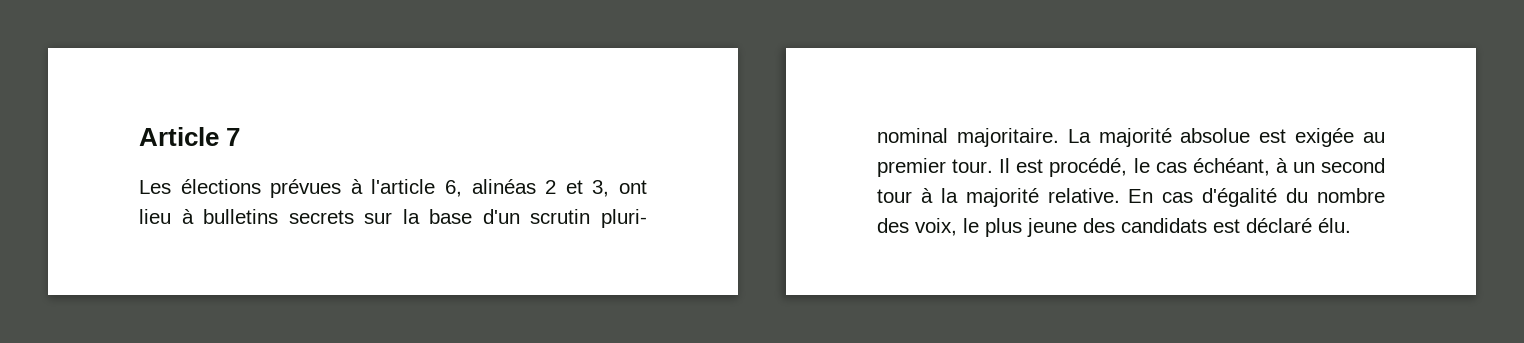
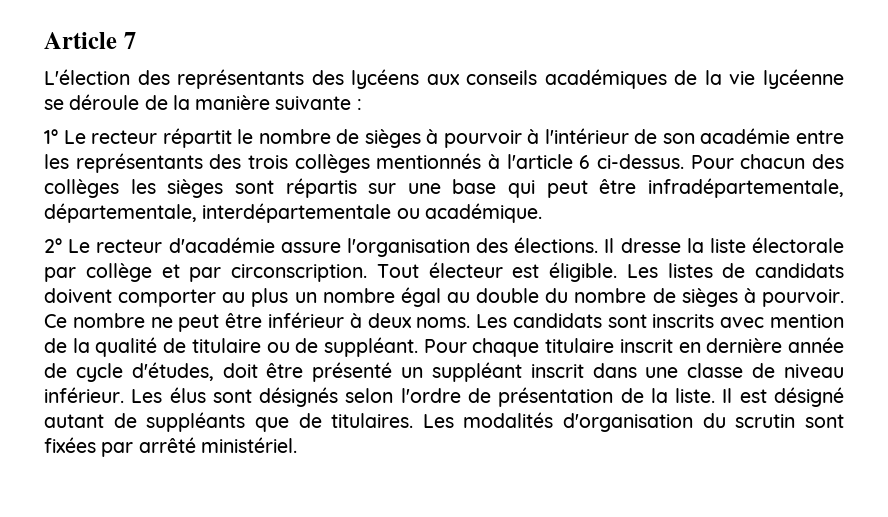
- Les élections prévues à l'article 6, alinéas 2 et 3, ont lieu à bulletins secrets sur la base d'un scrutin pluri- nominal majoritaire. La majorité absolue est exigée au premier tour. Il est procédé, le cas échéant, à un second tour à la majorité relative. En cas d'égalité du nombre des voix, le plus jeune des candidats est déclaré élu.
+ L'élection des représentants des lycéens aux conseils académiques de la vie lycéenne se déroule de la manière suivante :
+ 1° Le recteur répartit le nombre de sièges à pourvoir à l'intérieur de son académie entre les représentants des trois collèges mentionnés à l'article 6 ci-dessus. Pour chacun des collèges les sièges sont répartis sur une base qui peut être infradépartementale, départementale, interdépartementale ou académique.
+ 2° Le recteur d'académie assure l'organisation des élections. Il dresse la liste électorale par collège et par circonscription. Tout électeur est éligible. Les listes de candidats doivent comporter au plus un nombre égal au double du nombre de sièges à pourvoir. Ce nombre ne peut être inférieur à deux noms. Les candidats sont inscrits avec mention de la qualité de titulaire ou de suppléant. Pour chaque titulaire inscrit en dernière année de cycle d'études, doit être présenté un suppléant inscrit dans une classe de niveau inférieur. Les élus sont désignés selon l'ordre de présentation de la liste. Il est désigné autant de suppléants que de titulaires. Les modalités d'organisation du scrutin sont fixées par arrêté ministériel.

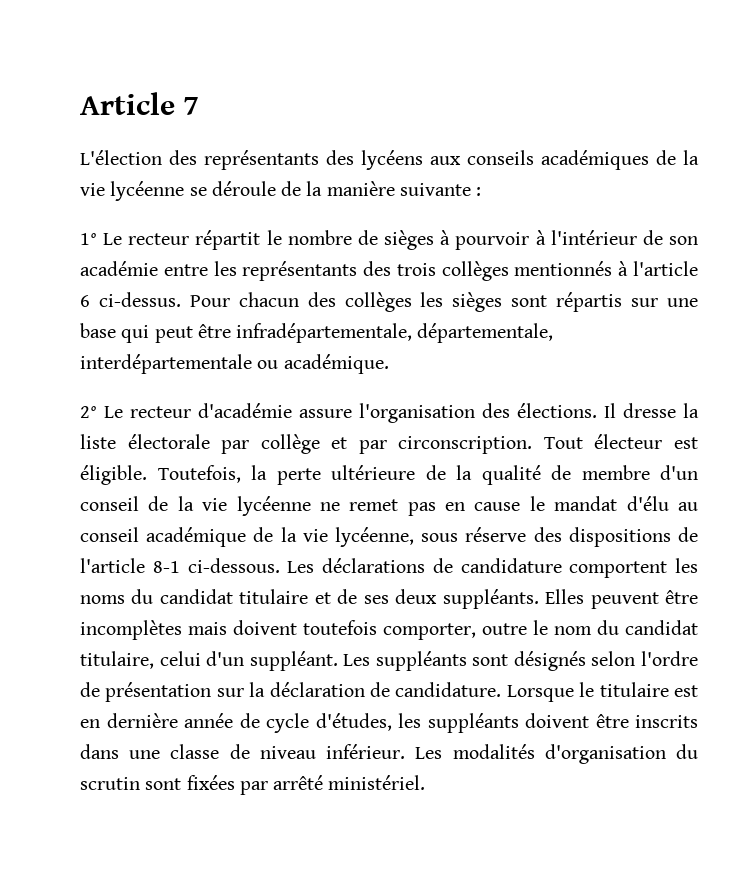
- Les listes de candidats doivent comporter au plus un nombre égal au double du nombre de sièges à pourvoir. Ce nombre ne peut être inférieur à deux noms. Les candidats sont inscrits avec mention de la qualité de titulaire ou de suppléant. Pour chaque titulaire inscrit en dernière année de cycle d'études, doit être présenté un suppléant inscrit dans une classe de niveau inférieur.
+ Toutefois, la perte ultérieure de la qualité de membre d'un conseil de la vie lycéenne ne remet pas en cause le mandat d'élu au conseil académique de la vie lycéenne, sous réserve des dispositions de l'article 8-1 ci-dessous. Les déclarations de candidature comportent les noms du candidat titulaire et de ses deux suppléants. Elles peuvent être incomplètes mais doivent toutefois comporter, outre le nom du candidat titulaire, celui d'un suppléant. Les suppléants sont désignés selon l'ordre de présentation sur la déclaration de candidature. Lorsque le titulaire est en dernière année de cycle d'études, les suppléants doivent être inscrits dans une classe de niveau inférieur.
- Les élus sont désignés selon l'ordre de présentation de la liste. Il est désigné autant de suppléants que de titulaires. Les modalités d'organisation du scrutin sont fixées par arrêté ministériel.
+ Les modalités d'organisation du scrutin sont fixées par arrêté ministériel.

